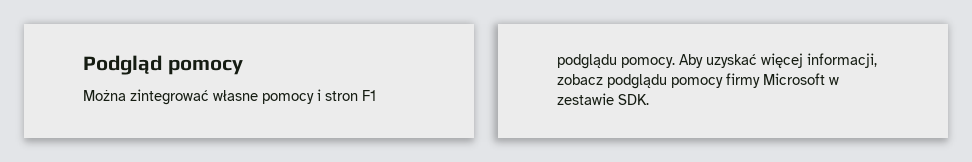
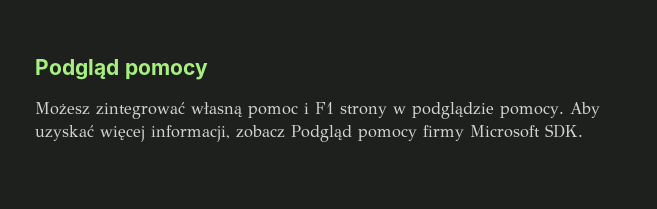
- Można zintegrować własne pomocy i stron F1 podglądu pomocy.
+ Możesz zintegrować własną pomoc i F1 strony w podglądzie pomocy.
- Aby uzyskać więcej informacji, zobacz podglądu pomocy firmy Microsoft w zestawie SDK.
+ Aby uzyskać więcej informacji, zobacz Podgląd pomocy firmy Microsoft SDK.

